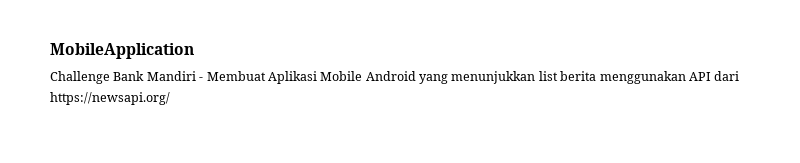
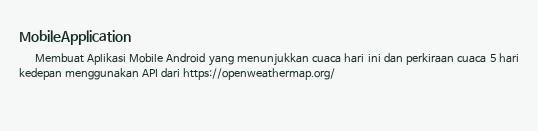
- Challenge Bank Mandiri - Membuat Aplikasi Mobile Android yang menunjukkan list berita menggunakan API dari https://newsapi.org/
+ Membuat Aplikasi Mobile Android yang menunjukkan cuaca hari ini dan perkiraan cuaca 5 hari kedepan menggunakan API dari https://openweathermap.org/

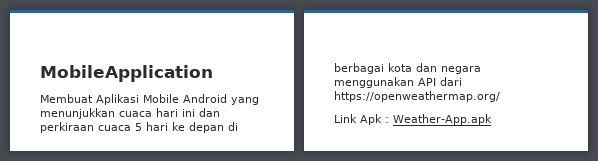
- Membuat Aplikasi Mobile Android yang menunjukkan cuaca hari ini dan perkiraan cuaca 5 hari kedepan menggunakan API dari https://openweathermap.org/
+ Membuat Aplikasi Mobile Android yang menunjukkan cuaca hari ini dan perkiraan cuaca 5 hari ke depan di berbagai kota dan negara menggunakan API dari https://openweathermap.org/
+ Link Apk : Weather-App.apk

